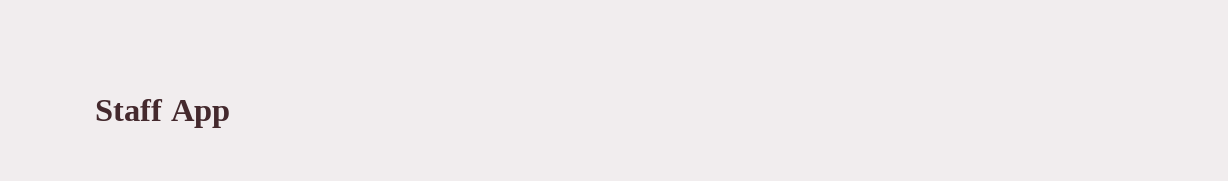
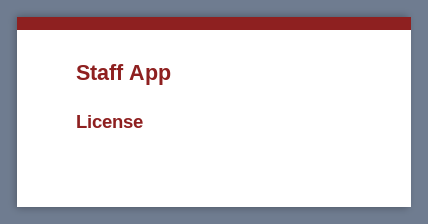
+ License

